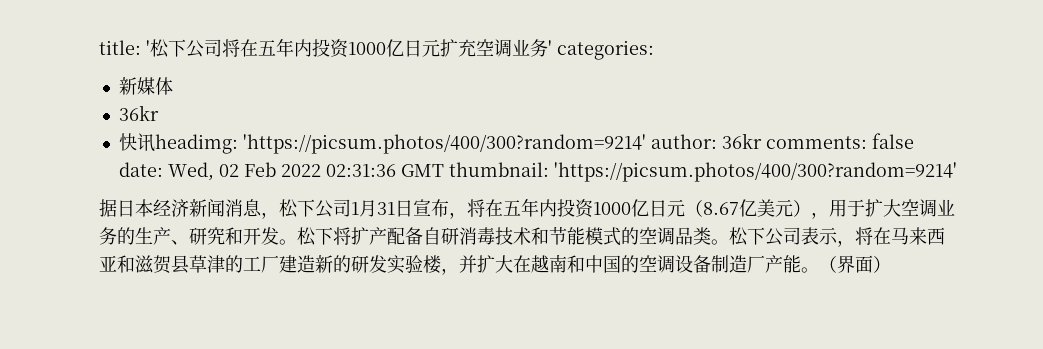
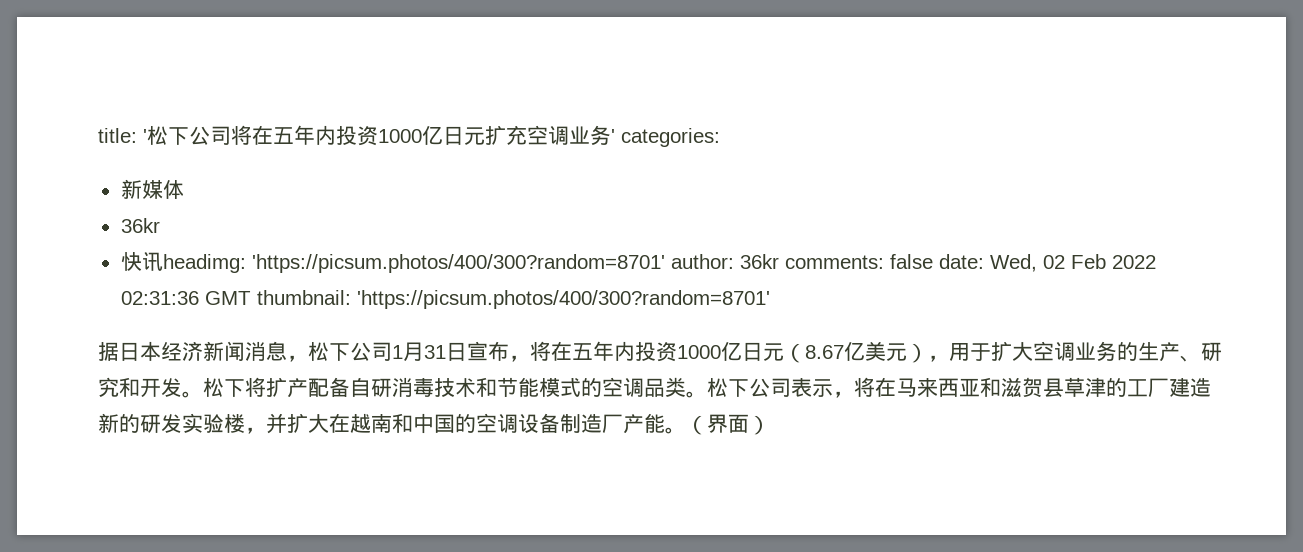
- 快讯headimg: 'https://picsum.photos/400/300?random=9214' author: 36kr comments: false date: Wed, 02 Feb 2022 02:31:36 GMT thumbnail: 'https://picsum.photos/400/300?random=9214'
+ 快讯headimg: 'https://picsum.photos/400/300?random=8701' author: 36kr comments: false date: Wed, 02 Feb 2022 02:31:36 GMT thumbnail: 'https://picsum.photos/400/300?random=8701'

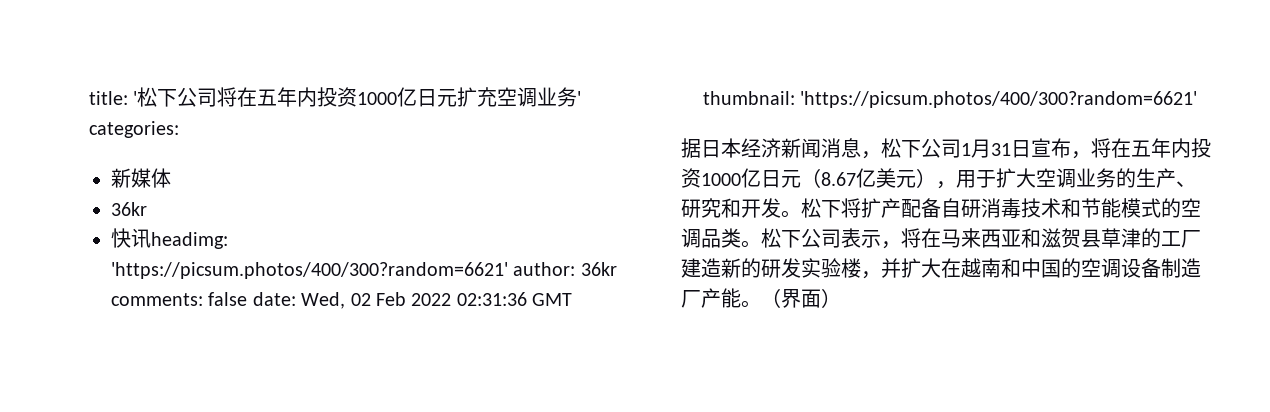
- 快讯headimg: 'https://picsum.photos/400/300?random=8701' author: 36kr comments: false date: Wed, 02 Feb 2022 02:31:36 GMT thumbnail: 'https://picsum.photos/400/300?random=8701'
+ 快讯headimg: 'https://picsum.photos/400/300?random=6621' author: 36kr comments: false date: Wed, 02 Feb 2022 02:31:36 GMT thumbnail: 'https://picsum.photos/400/300?random=6621'

